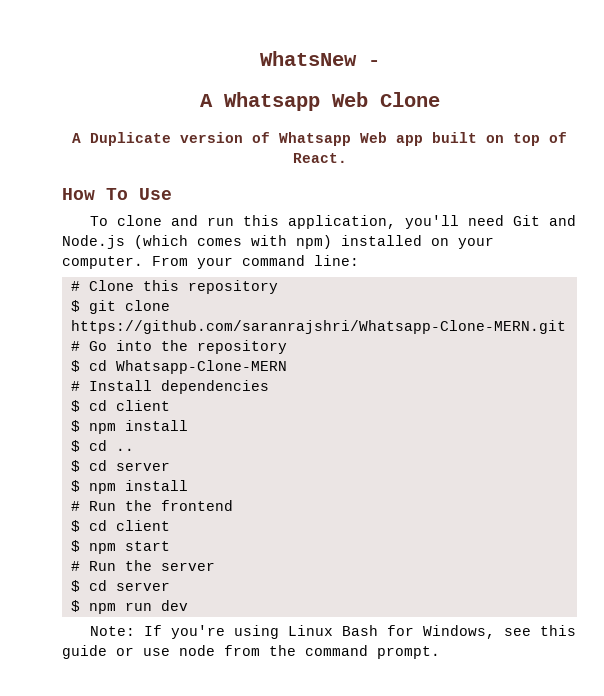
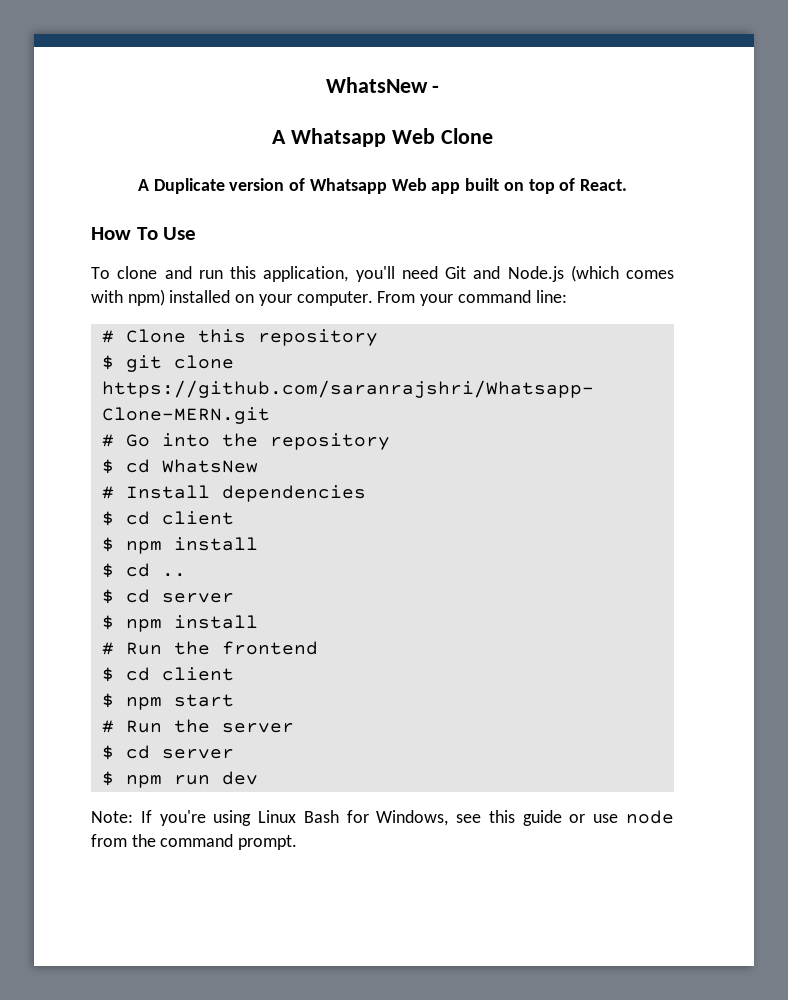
- $ cd Whatsapp-Clone-MERN
+ $ cd WhatsNew

